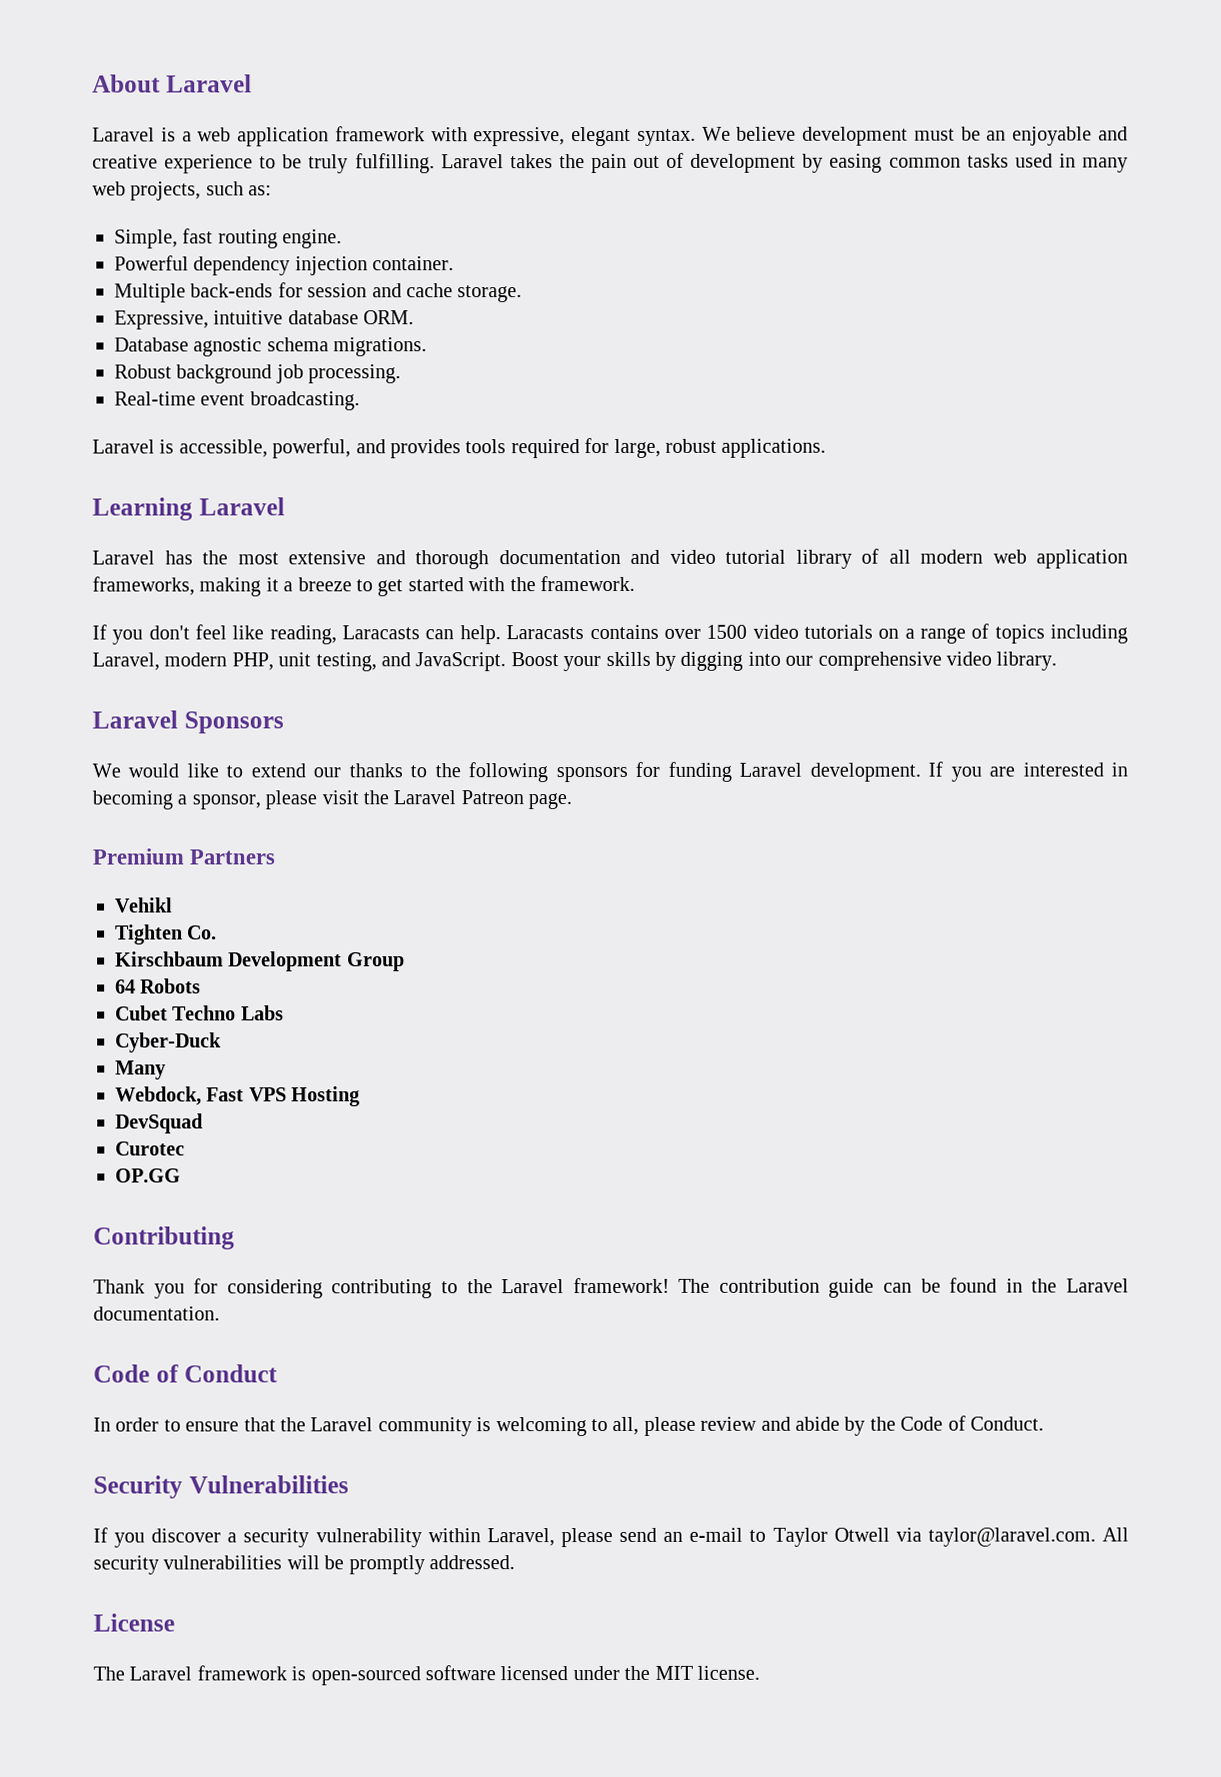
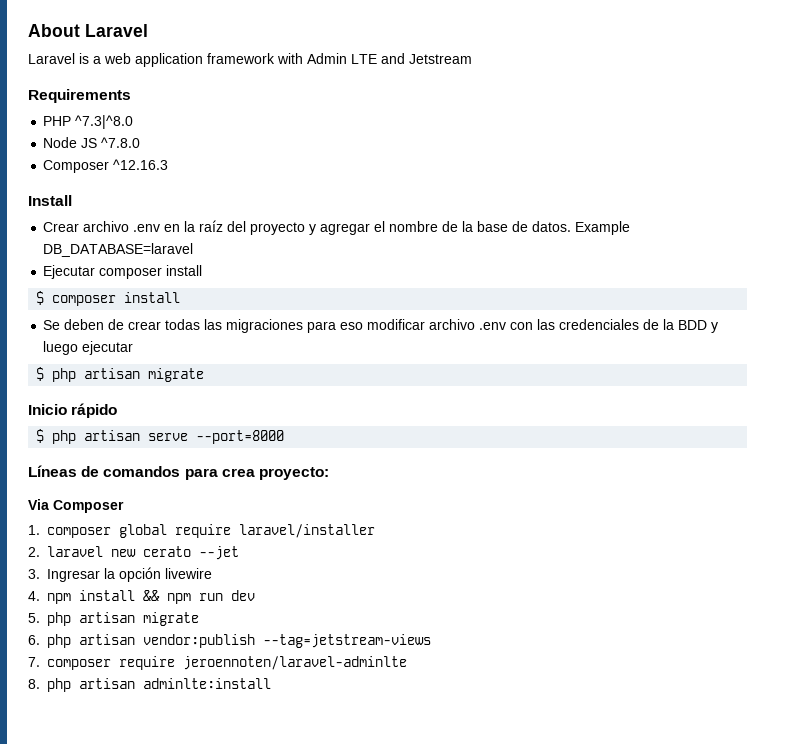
- Laravel is a web application framework with expressive, elegant syntax. We believe development must be an enjoyable and creative experience to be truly fulfilling. Laravel takes the pain out of development by easing common tasks used in many web projects, such as:
- Simple, fast routing engine.
- Powerful dependency injection container.
- Multiple back-ends for session and cache storage.
- Expressive, intuitive database ORM.
- Database agnostic schema migrations.
- Robust background job processing.
- Real-time event broadcasting.
- Laravel is accessible, powerful, and provides tools required for large, robust applications.
- Learning Laravel
- Laravel has the most extensive and thorough documentation and video tutorial library of all modern web application frameworks, making it a breeze to get started with the framework.
- If you don't feel like reading, Laracasts can help. Laracasts contains over 1500 video tutorials on a range of topics including Laravel, modern PHP, unit testing, and JavaScript. Boost your skills by digging into our comprehensive video library.
- Laravel Sponsors
- We would like to extend our thanks to the following sponsors for funding Laravel development. If you are interested in becoming a sponsor, please visit the Laravel Patreon page.
- Premium Partners
- Vehikl
- Tighten Co.
- Kirschbaum Development Group
- 64 Robots
- Cubet Techno Labs
- Cyber-Duck
- Many
- Webdock, Fast VPS Hosting
- DevSquad
- Curotec
- OP.GG
- Contributing
- Thank you for considering contributing to the Laravel framework! The contribution guide can be found in the Laravel documentation.
- Code of Conduct
- In order to ensure that the Laravel community is welcoming to all, please review and abide by the Code of Conduct.
- Security Vulnerabilities
- If you discover a security vulnerability within Laravel, please send an e-mail to Taylor Otwell via taylor@laravel.com. All security vulnerabilities will be promptly addressed.
- License
- The Laravel framework is open-sourced software licensed under the MIT license.
+ Laravel is a web application framework with Admin LTE and Jetstream
+ Requirements
+ PHP ^7.3|^8.0
+ Node JS ^7.8.0
+ Composer ^12.16.3
+ Install
+ Crear archivo .env en la raíz del proyecto y agregar el nombre de la base de datos. Example DB_DATABASE=laravel
+ Ejecutar composer install
+ $ composer install
+ Se deben de crear todas las migraciones para eso modificar archivo .env con las credenciales de la BDD y luego ejecutar
+ $ php artisan migrate
+ Inicio rápido
+ $ php artisan serve --port=8000
+ Líneas de comandos para crea proyecto:
+ Via Composer
+ 1. composer global require laravel/installer
+ 2. laravel new cerato --jet
+ 3. Ingresar la opción livewire
+ 4. npm install && npm run dev
+ 5. php artisan migrate
+ 6. php artisan vendor:publish --tag=jetstream-views
+ 7. composer require jeroennoten/laravel-adminlte
+ 8. php artisan adminlte:install

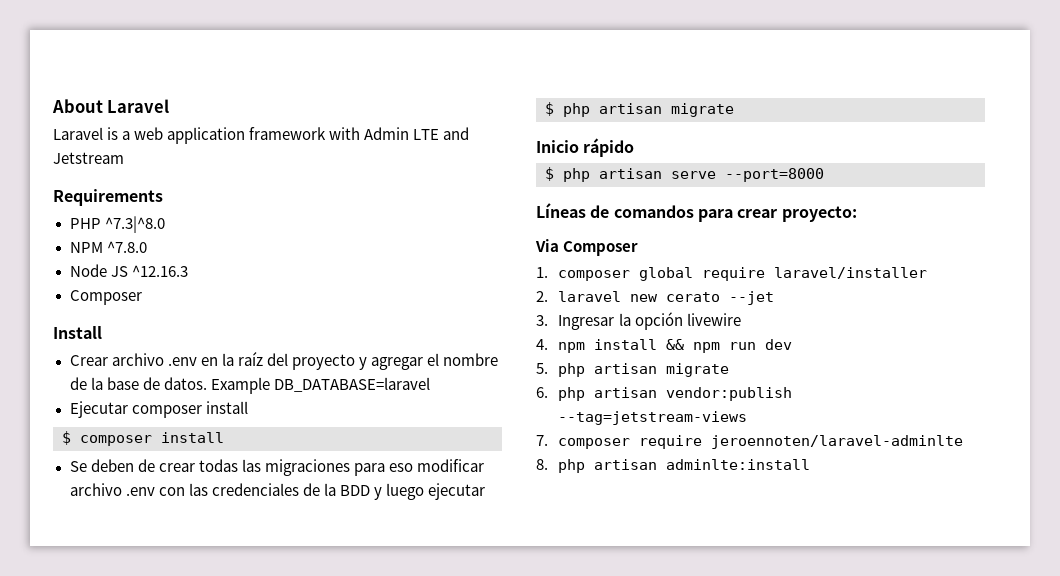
+ NPM ^7.8.0
- Node JS ^7.8.0
- Composer ^12.16.3
+ Node JS ^12.16.3
+ Composer
- Líneas de comandos para crea proyecto:
+ Líneas de comandos para crear proyecto:

